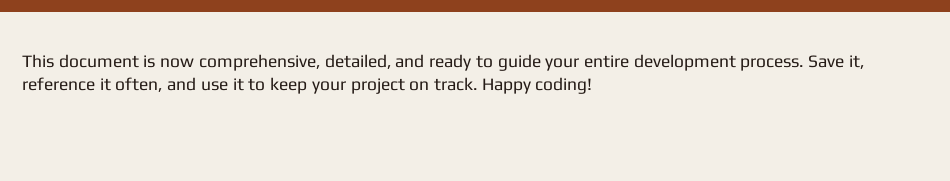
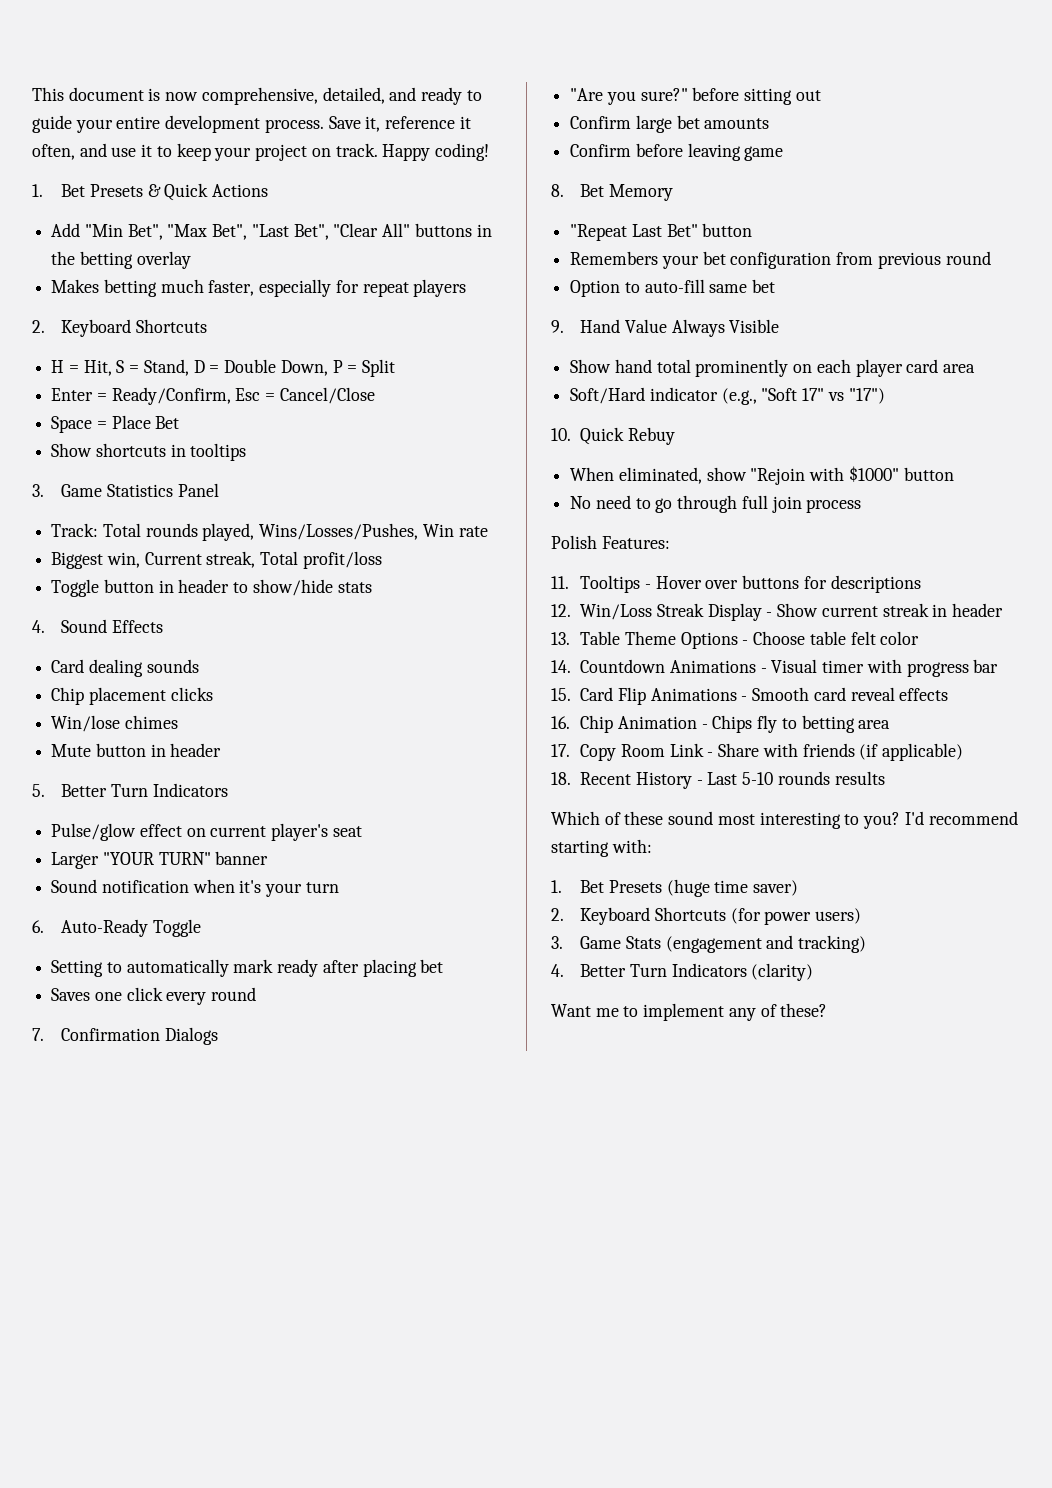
+ 1. Bet Presets & Quick Actions
+ Add "Min Bet", "Max Bet", "Last Bet", "Clear All" buttons in the betting overlay
+ Makes betting much faster, especially for repeat players
+ 2. Keyboard Shortcuts
+ H = Hit, S = Stand, D = Double Down, P = Split
+ Enter = Ready/Confirm, Esc = Cancel/Close
+ Space = Place Bet
+ Show shortcuts in tooltips
+ 3. Game Statistics Panel
+ Track: Total rounds played, Wins/Losses/Pushes, Win rate
+ Biggest win, Current streak, Total profit/loss
+ Toggle button in header to show/hide stats
+ 4. Sound Effects
+ Card dealing sounds
+ Chip placement clicks
+ Win/lose chimes
+ Mute button in header
+ 5. Better Turn Indicators
+ Pulse/glow effect on current player's seat
+ Larger "YOUR TURN" banner
+ Sound notification when it's your turn
+ 6. Auto-Ready Toggle
+ Setting to automatically mark ready after placing bet
+ Saves one click every round
+ 7. Confirmation Dialogs
+ "Are you sure?" before sitting out
+ Confirm large bet amounts
+ Confirm before leaving game
+ 8. Bet Memory
+ "Repeat Last Bet" button
+ Remembers your bet configuration from previous round
+ Option to auto-fill same bet
+ 9. Hand Value Always Visible
+ Show hand total prominently on each player card area
+ Soft/Hard indicator (e.g., "Soft 17" vs "17")
+ 10. Quick Rebuy
+ When eliminated, show "Rejoin with $1000" button
+ No need to go through full join process
+ Polish Features:
+ 11. Tooltips - Hover over buttons for descriptions
+ 12. Win/Loss Streak Display - Show current streak in header
+ 13. Table Theme Options - Choose table felt color
+ 14. Countdown Animations - Visual timer with progress bar
+ 15. Card Flip Animations - Smooth card reveal effects
+ 16. Chip Animation - Chips fly to betting area
+ 17. Copy Room Link - Share with friends (if applicable)
+ 18. Recent History - Last 5-10 rounds results
+ Which of these sound most interesting to you? I'd recommend starting with:
+ 1. Bet Presets (huge time saver)
+ 2. Keyboard Shortcuts (for power users)
+ 3. Game Stats (engagement and tracking)
+ 4. Better Turn Indicators (clarity)
+ Want me to implement any of these?

